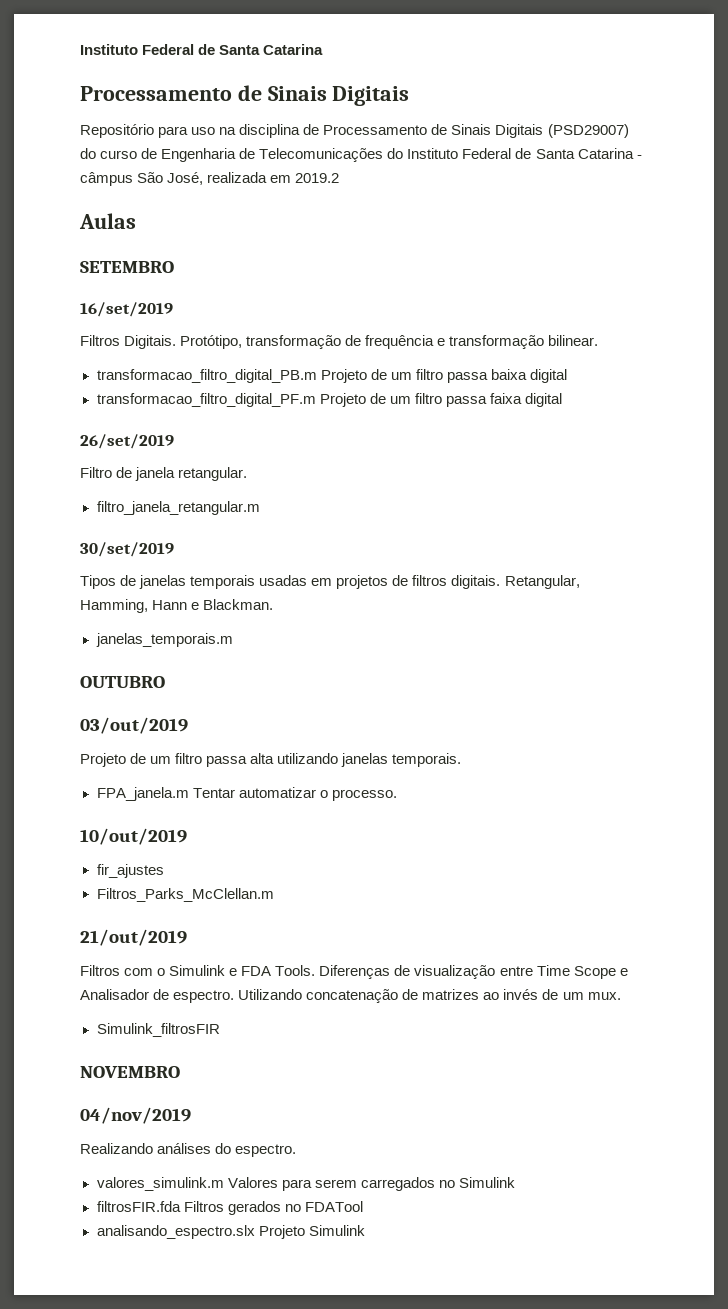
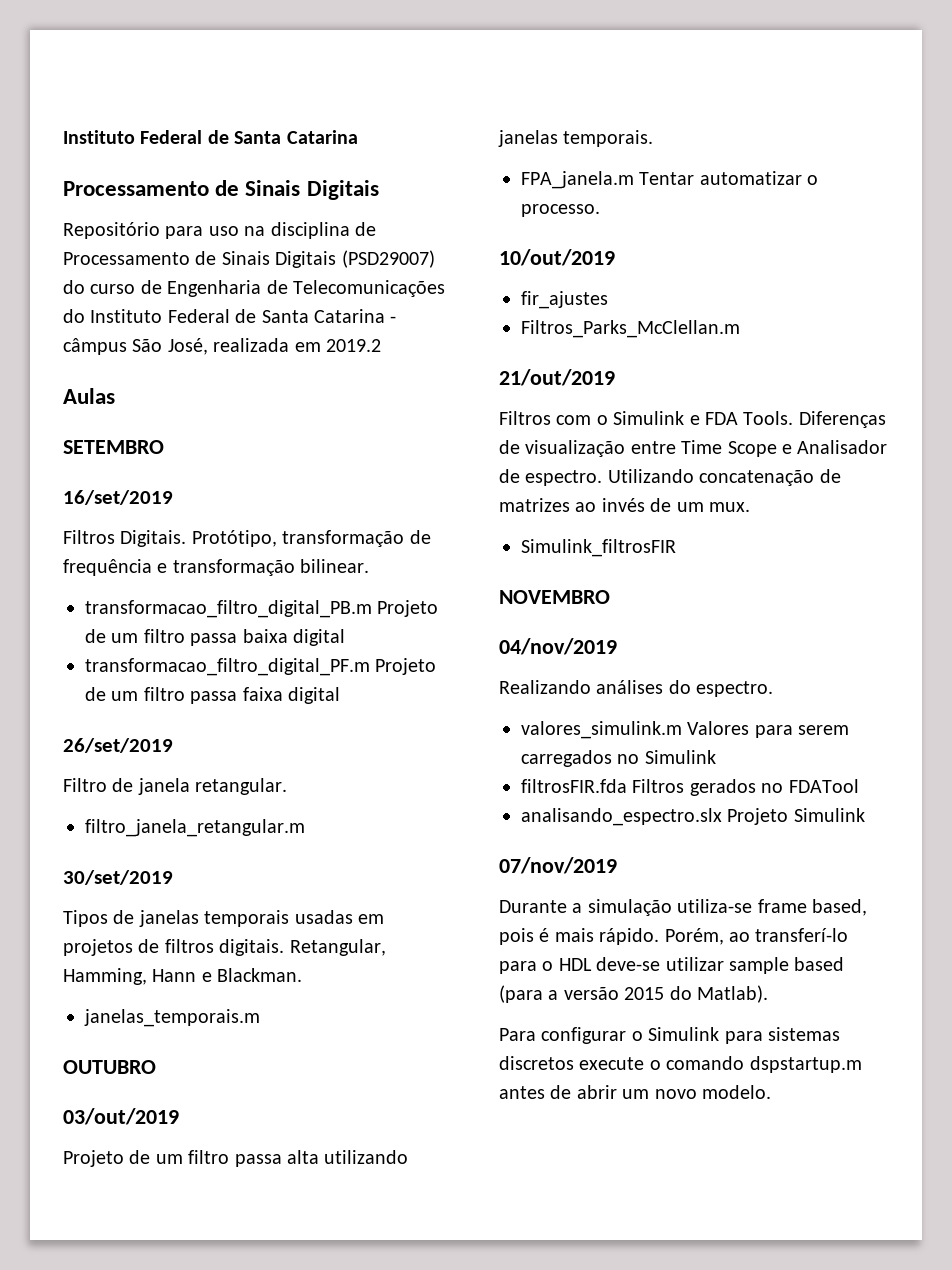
+ 07/nov/2019
+ Durante a simulação utiliza-se frame based, pois é mais rápido. Porém, ao transferí-lo para o HDL deve-se utilizar sample based (para a versão 2015 do Matlab).
+ Para configurar o Simulink para sistemas discretos execute o comando dspstartup.m antes de abrir um novo modelo.

